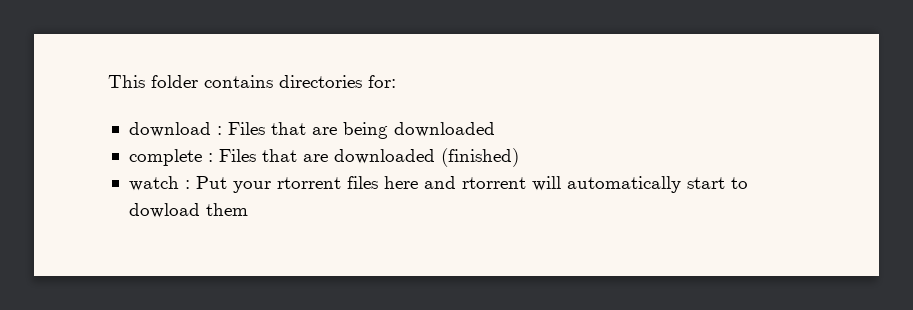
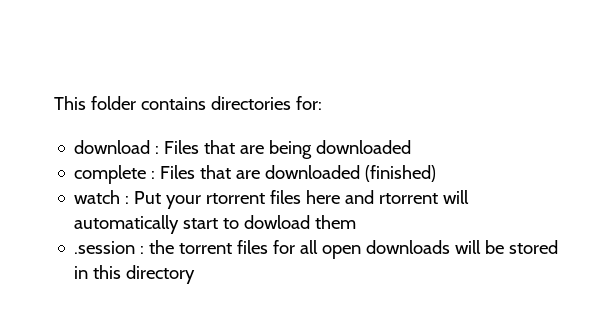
+ .session : the torrent files for all open downloads will be stored in this directory

